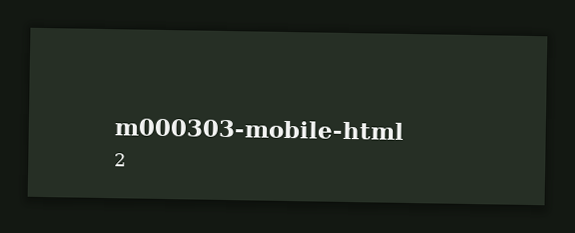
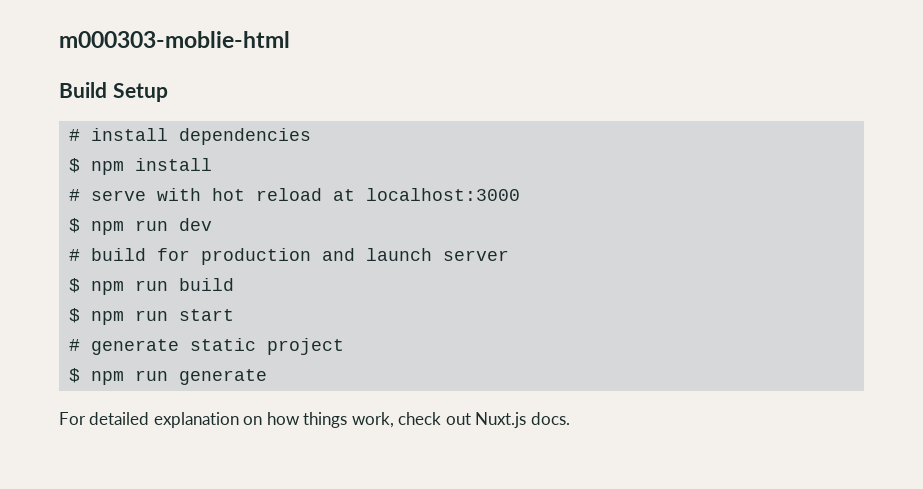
- m000303-mobile-html
- 2
+ m000303-moblie-html
+ Build Setup
+ # install dependencies
+ $ npm install
+ # serve with hot reload at localhost:3000
+ $ npm run dev
+ # build for production and launch server
+ $ npm run build
+ $ npm run start
+ # generate static project
+ $ npm run generate
+ For detailed explanation on how things work, check out Nuxt.js docs.

